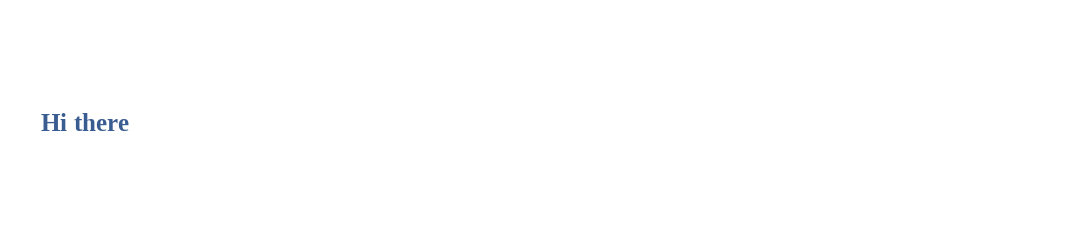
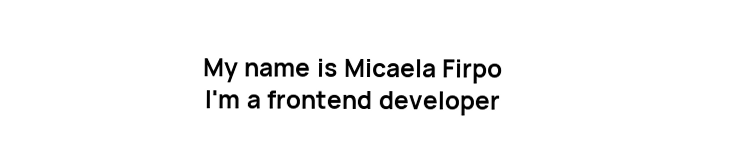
- Hi there
+ My name is Micaela Firpo
+ I'm a frontend developer

